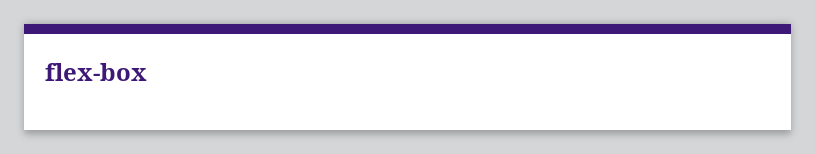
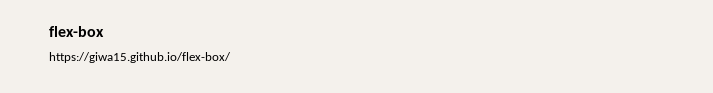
+ https://giwa15.github.io/flex-box/

